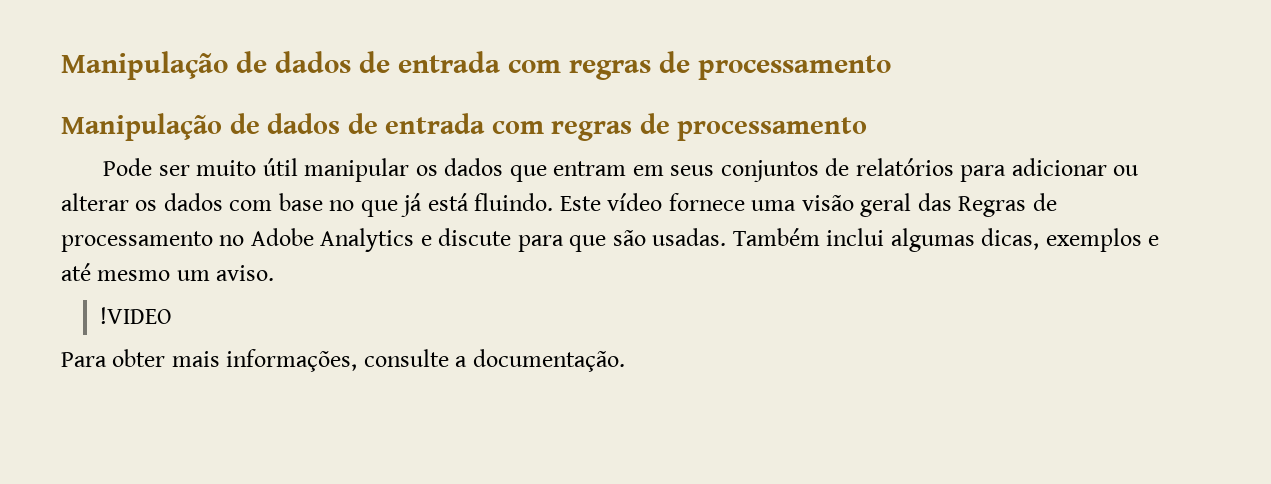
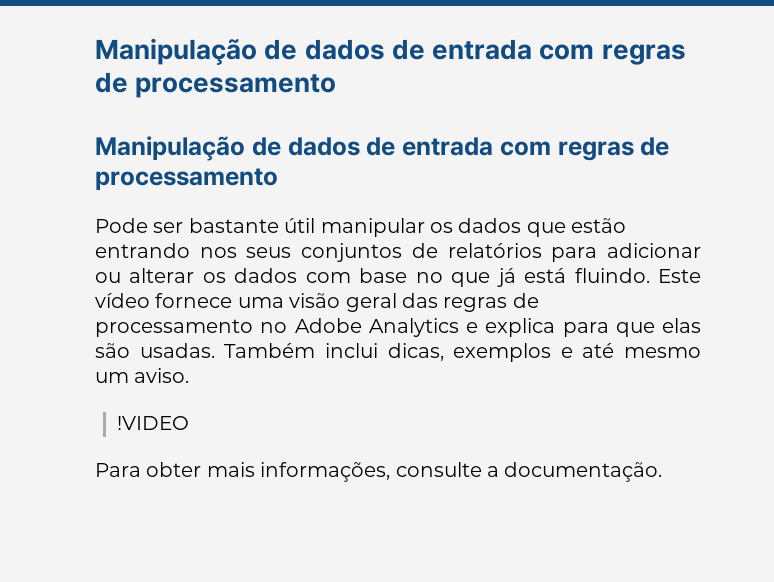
- Pode ser muito útil manipular os dados que entram em seus conjuntos de relatórios para adicionar ou alterar os dados com base no que já está fluindo.
+ Pode ser bastante útil manipular os dados que estão entrando nos seus conjuntos de relatórios para adicionar ou alterar os dados com base no que já está fluindo.
- Este vídeo fornece uma visão geral das Regras de processamento no Adobe Analytics e discute para que são usadas.
+ Este vídeo fornece uma visão geral das regras de processamento no Adobe Analytics e explica para que elas são usadas.
- Também inclui algumas dicas, exemplos e até mesmo um aviso.
+ Também inclui dicas, exemplos e até mesmo um aviso.

